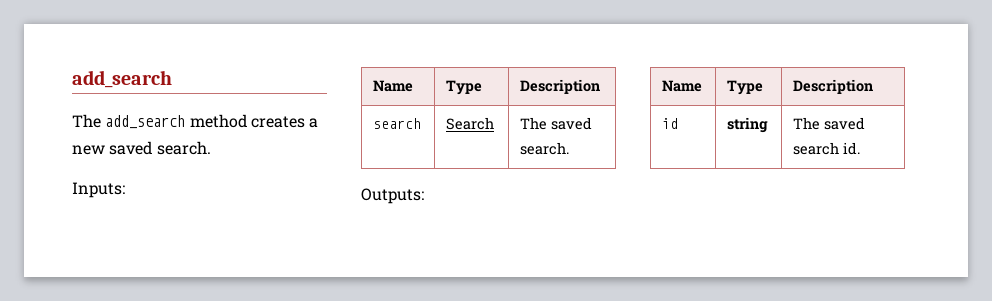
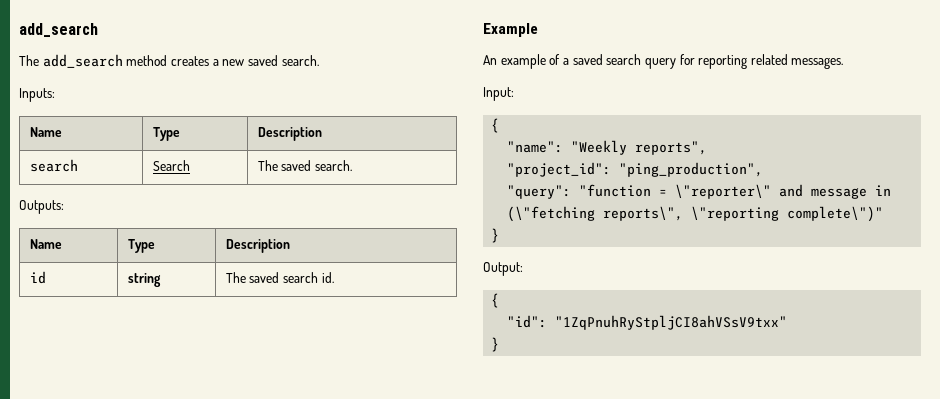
+ Example
+ An example of a saved search query for reporting related messages.
+ Input:
+ {
+ "name": "Weekly reports",
+ "project_id": "ping_production",
+ "query": "function = \"reporter\" and message in (\"fetching reports\", \"reporting complete\")"
+ }
+ Output:
+ {
+ "id": "1ZqPnuhRyStpljCI8ahVSsV9txx"
+ }

